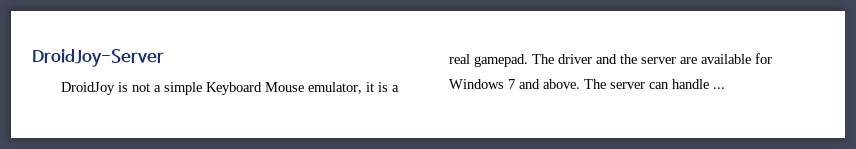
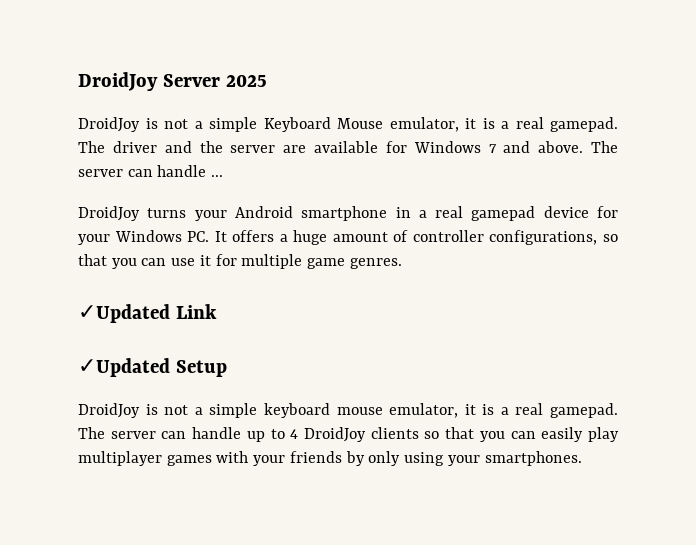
- DroidJoy-Server
+ DroidJoy Server 2025
+ DroidJoy turns your Android smartphone in a real gamepad device for your Windows PC. It offers a huge amount of controller configurations, so that you can use it for multiple game genres.
+ ✓Updated Link
+ ✓Updated Setup
+ DroidJoy is not a simple keyboard mouse emulator, it is a real gamepad. The server can handle up to 4 DroidJoy clients so that you can easily play multiplayer games with your friends by only using your smartphones.

